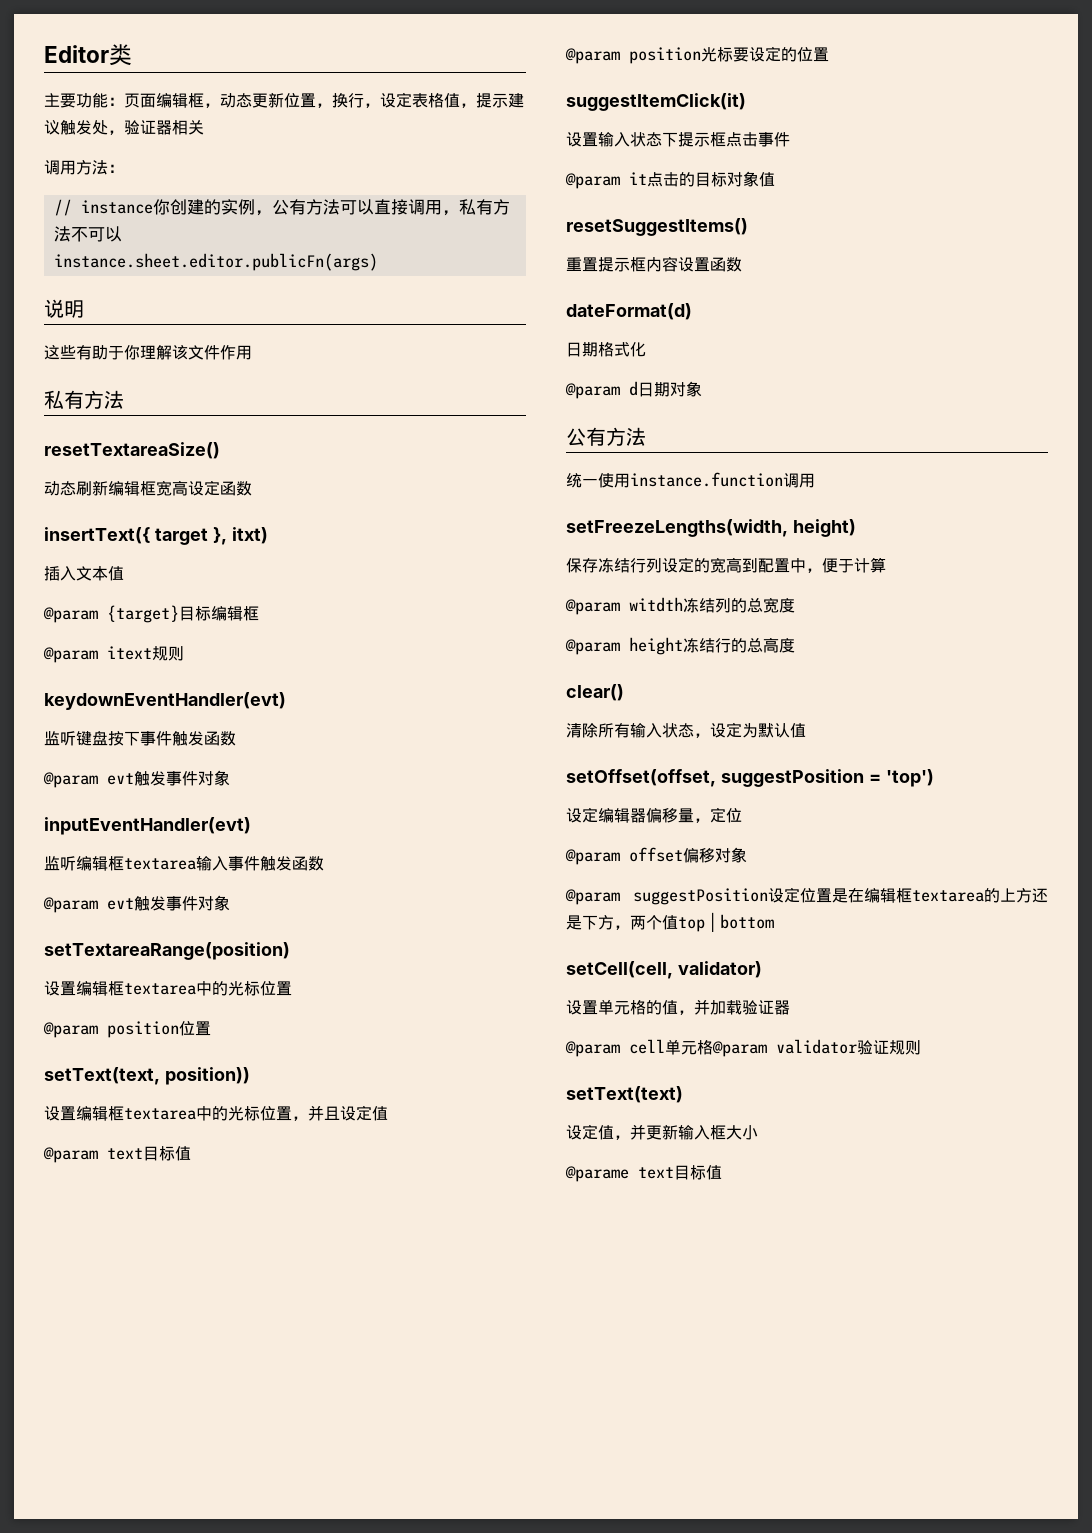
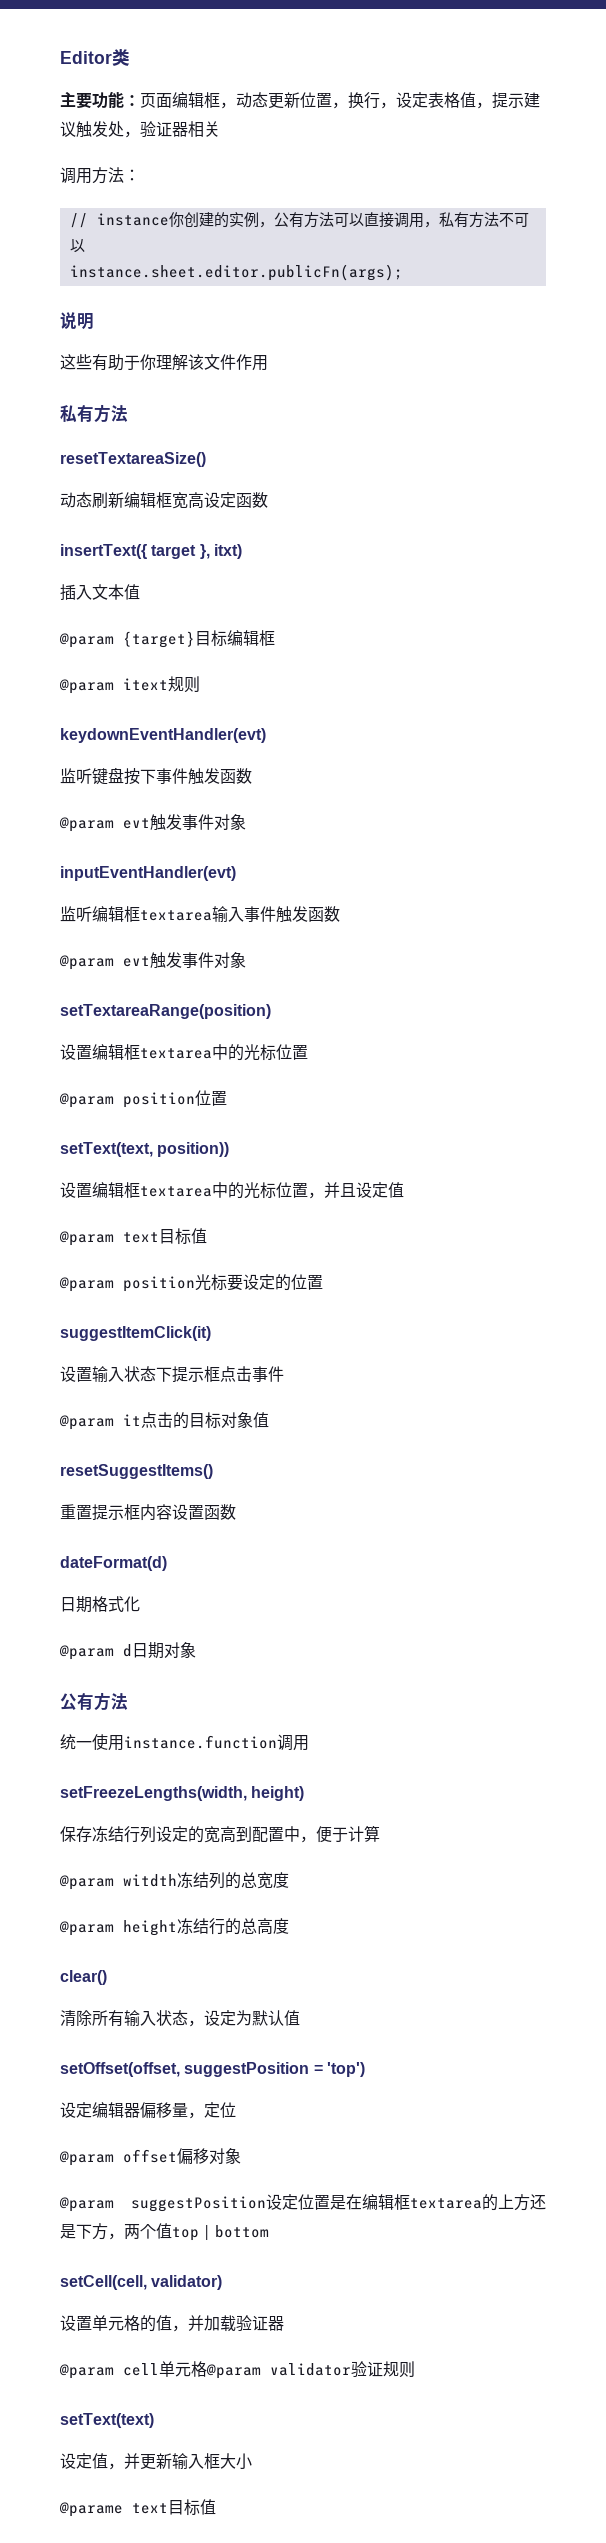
- instance.sheet.editor.publicFn(args)
+ instance.sheet.editor.publicFn(args);

